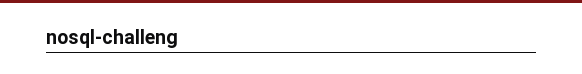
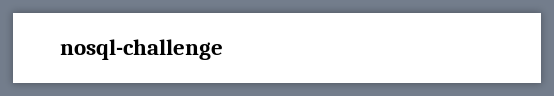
- nosql-challeng
+ nosql-challenge

